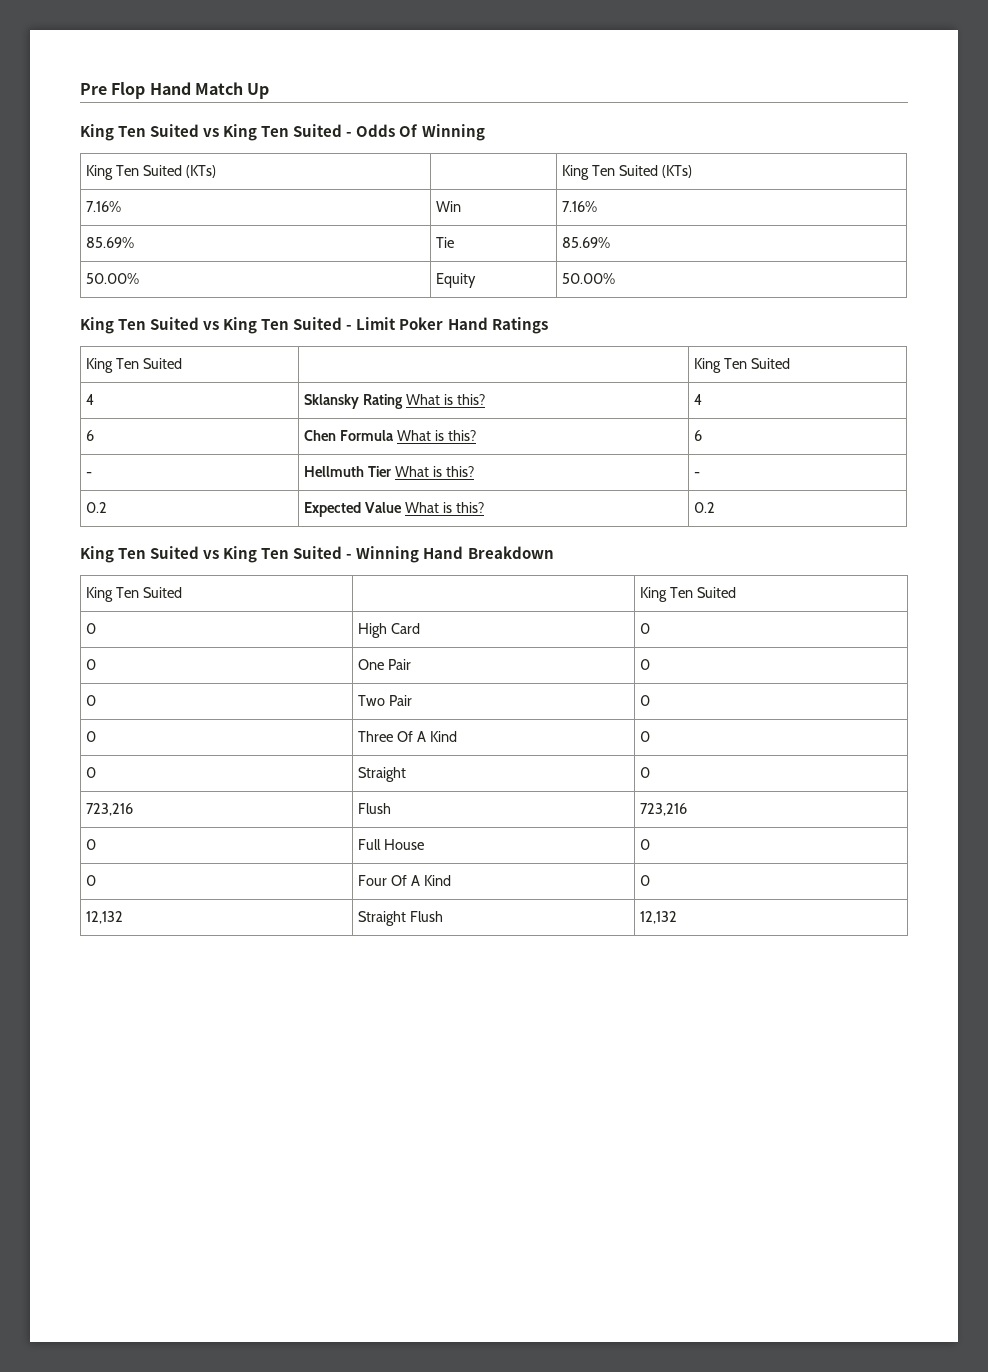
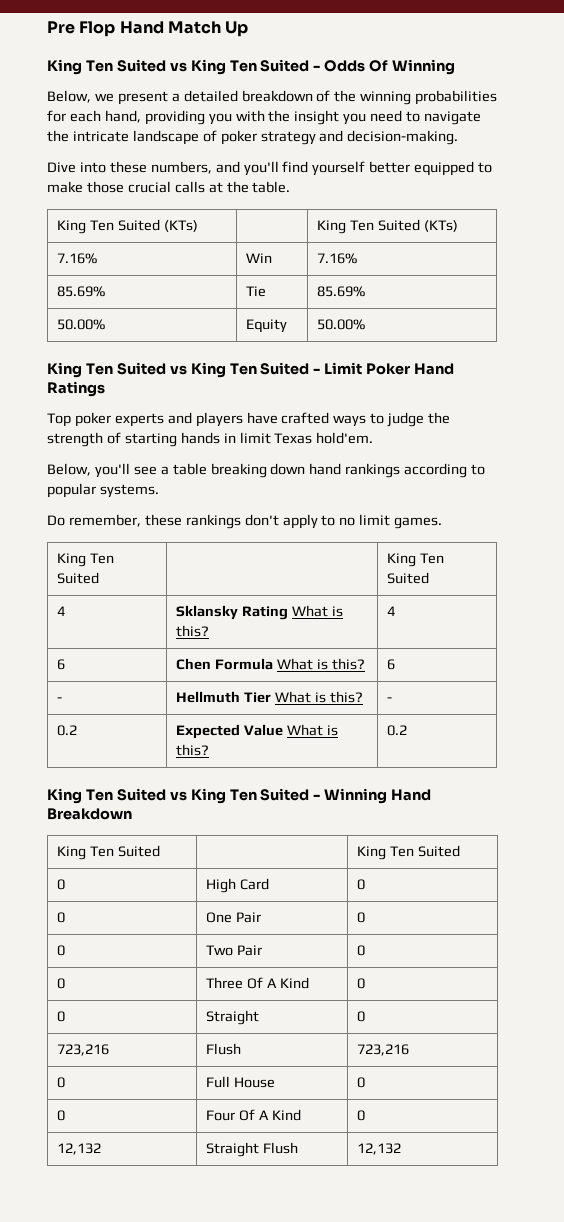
+ Below, we present a detailed breakdown of the winning probabilities for each hand, providing you with the insight you need to navigate the intricate landscape of poker strategy and decision-making.
+ Dive into these numbers, and you'll find yourself better equipped to make those crucial calls at the table.
+ Top poker experts and players have crafted ways to judge the strength of starting hands in limit Texas hold'em.
+ Below, you'll see a table breaking down hand rankings according to popular systems.
+ Do remember, these rankings don't apply to no limit games.

